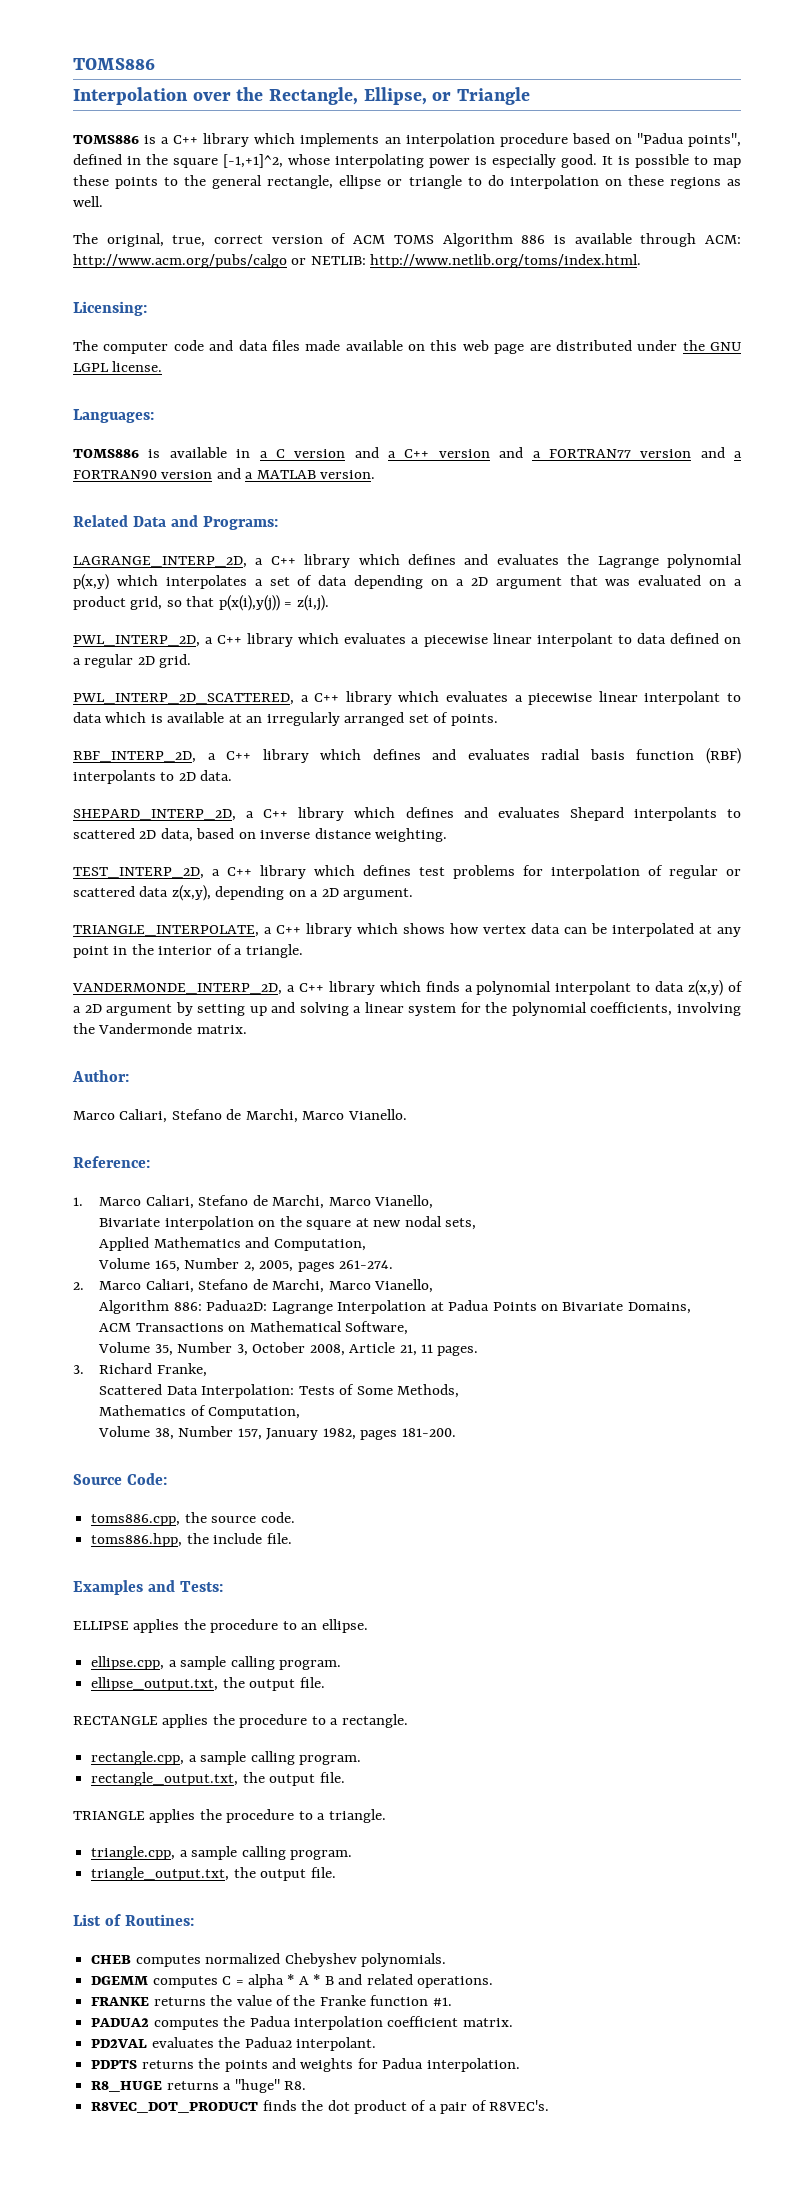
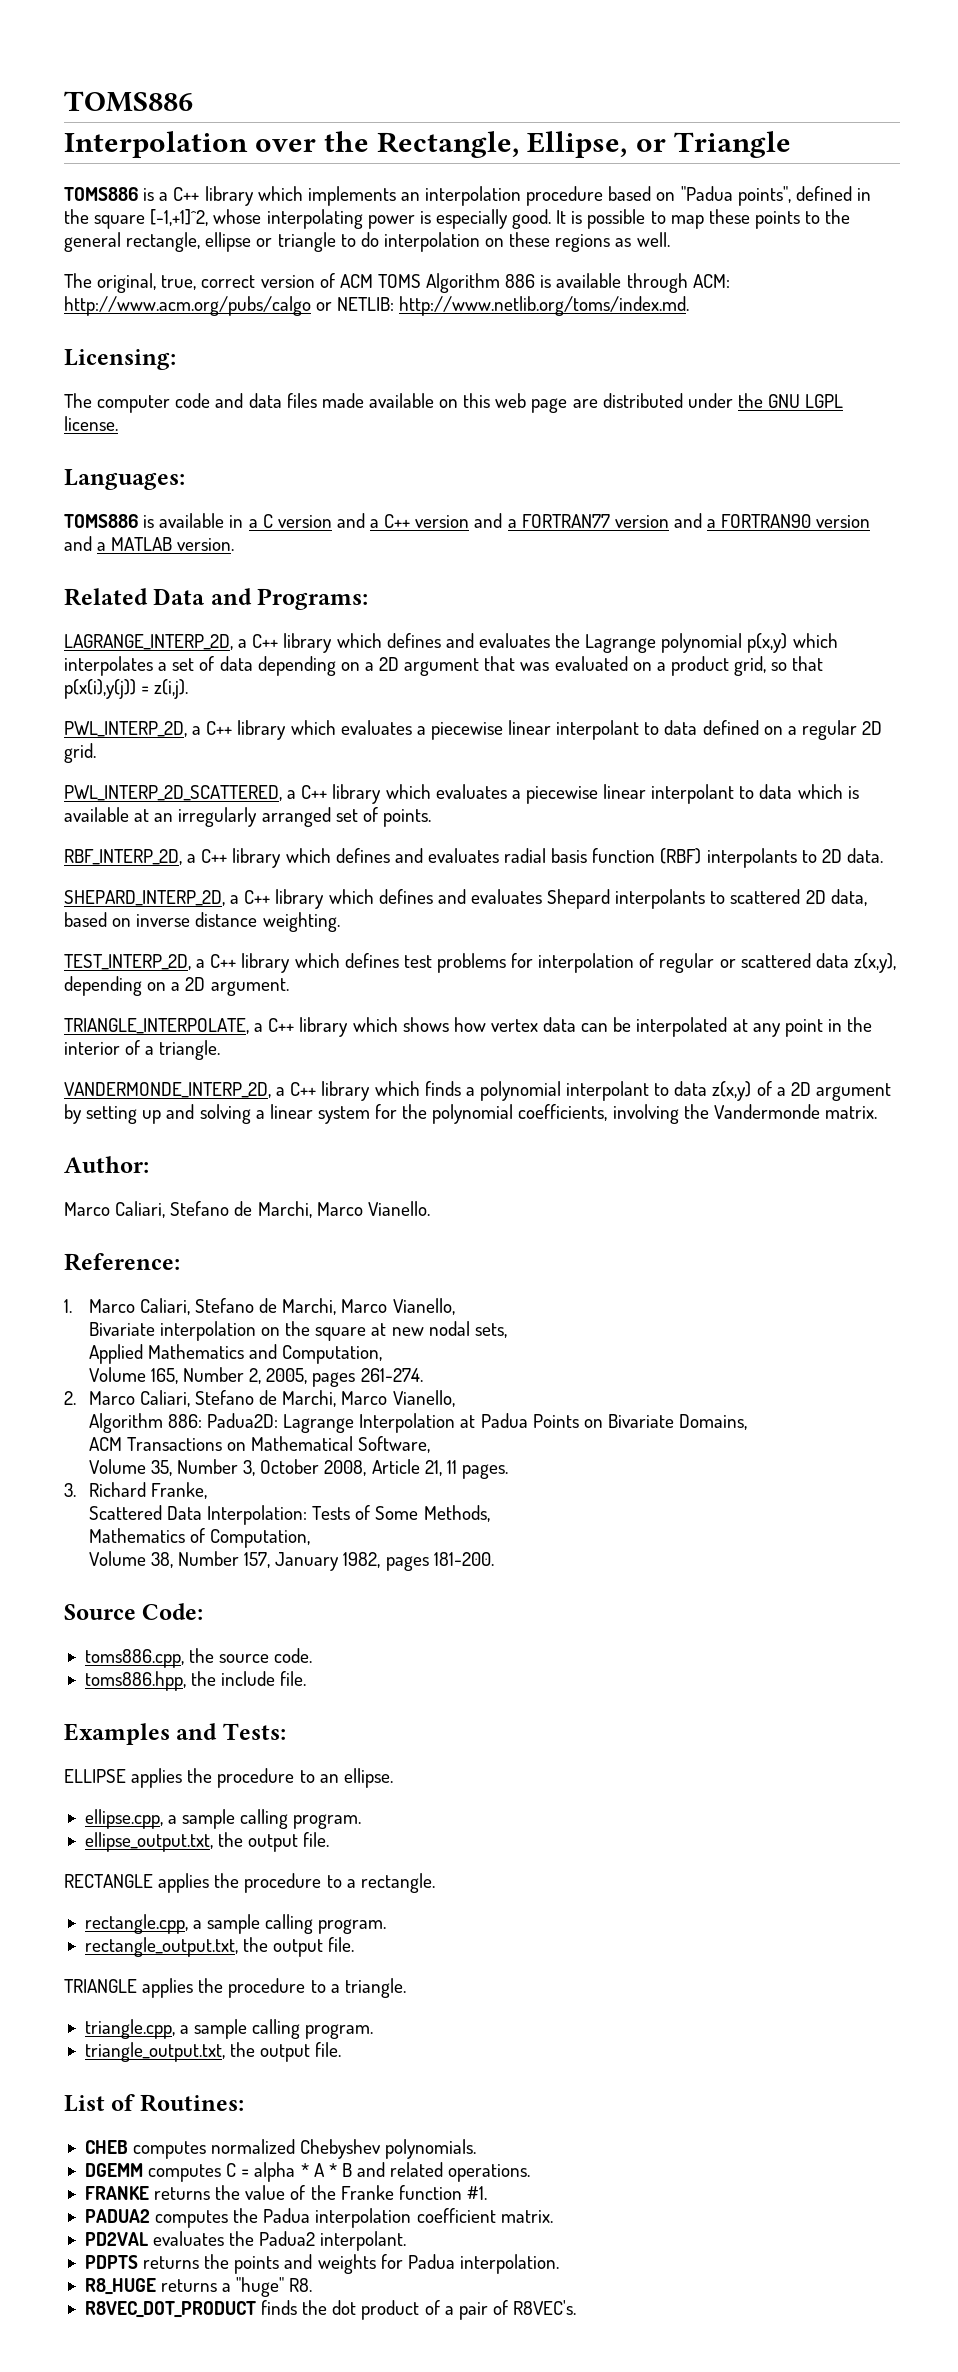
- The original, true, correct version of ACM TOMS Algorithm 886 is available through ACM: http://www.acm.org/pubs/calgo or NETLIB: http://www.netlib.org/toms/index.html.
+ The original, true, correct version of ACM TOMS Algorithm 886 is available through ACM: http://www.acm.org/pubs/calgo or NETLIB: http://www.netlib.org/toms/index.md.

